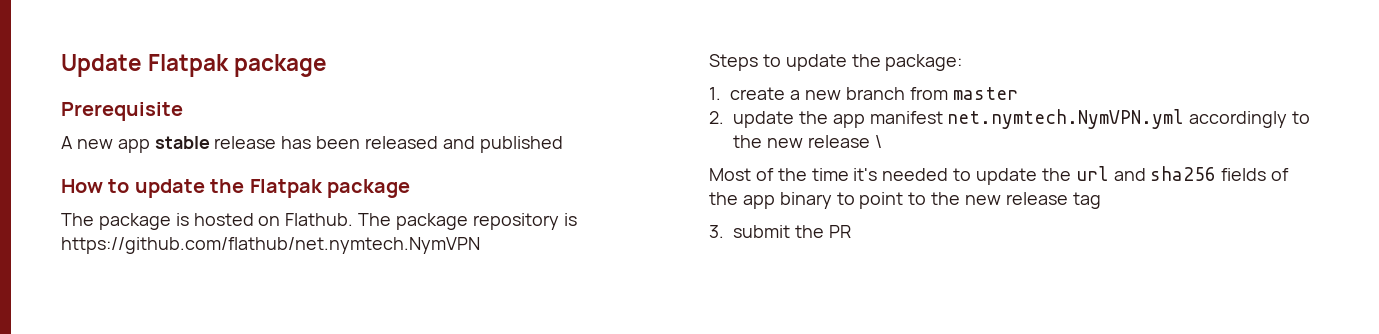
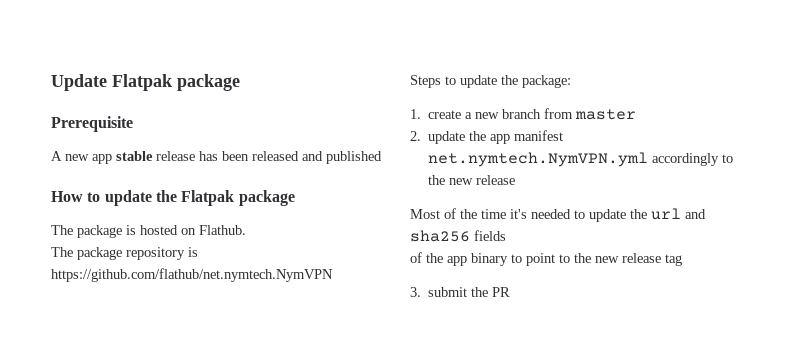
- The package is hosted on Flathub. The package repository is https://github.com/flathub/net.nymtech.NymVPN
+ The package is hosted on Flathub.
+ The package repository is https://github.com/flathub/net.nymtech.NymVPN
- 2. update the app manifest net.nymtech.NymVPN.yml accordingly to the new release \
+ 2. update the app manifest net.nymtech.NymVPN.yml accordingly to the new release
- Most of the time it's needed to update the url and sha256 fields of the app binary to point to the new release tag
+ Most of the time it's needed to update the url and sha256 fields
+ of the app binary to point to the new release tag

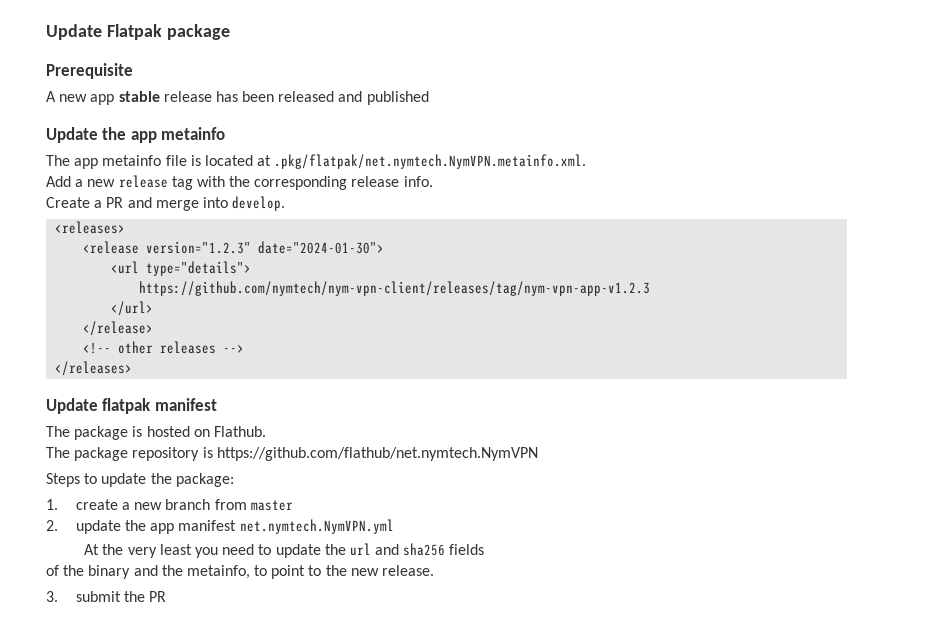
- How to update the Flatpak package
+ Update the app metainfo
+ The app metainfo file is located at .pkg/flatpak/net.nymtech.NymVPN.metainfo.xml.
+ Add a new release tag with the corresponding release info.
+ Create a PR and merge into develop.
+ <releases>
+ <release version="1.2.3" date="2024-01-30">
+ <url type="details">
+ https://github.com/nymtech/nym-vpn-client/releases/tag/nym-vpn-app-v1.2.3
+ </url>
+ </release>
+ <!-- other releases -->
+ </releases>
+ Update flatpak manifest
- 2. update the app manifest net.nymtech.NymVPN.yml accordingly to the new release
- Most of the time it's needed to update the url and sha256 fields
+ 2. update the app manifest net.nymtech.NymVPN.yml
+ At the very least you need to update the url and sha256 fields
- of the app binary to point to the new release tag
+ of the binary and the metainfo, to point to the new release.

